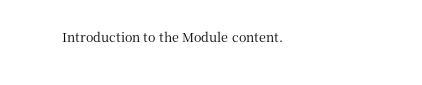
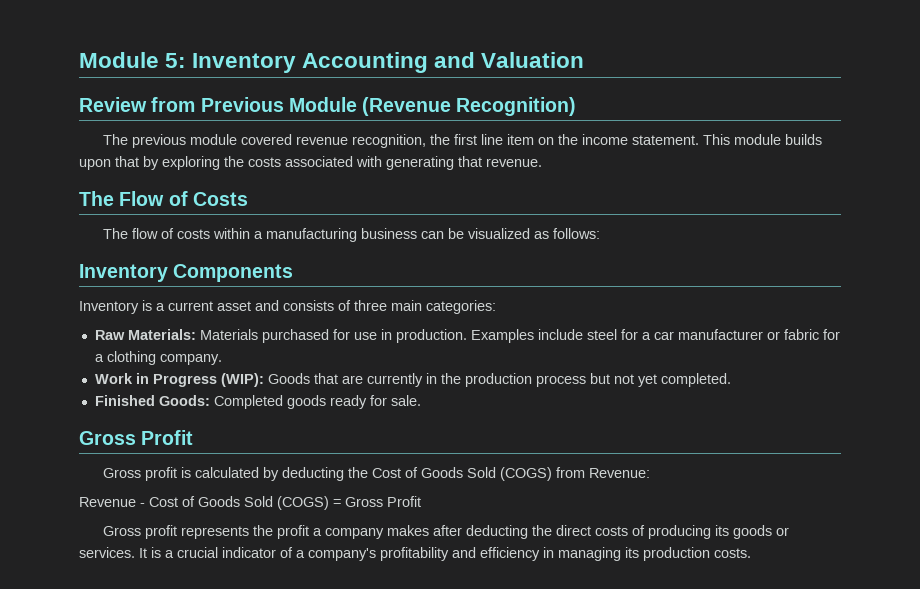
- Introduction to the Module content.
+ Module 5: Inventory Accounting and Valuation
+ Review from Previous Module (Revenue Recognition)
+ The previous module covered revenue recognition, the first line item on the income statement. This module builds upon that by exploring the costs associated with generating that revenue.
+ The Flow of Costs
+ The flow of costs within a manufacturing business can be visualized as follows:
+ Inventory Components
+ Inventory is a current asset and consists of three main categories:
+ Raw Materials: Materials purchased for use in production. Examples include steel for a car manufacturer or fabric for a clothing company.
+ Work in Progress (WIP): Goods that are currently in the production process but not yet completed.
+ Finished Goods: Completed goods ready for sale.
+ Gross Profit
+ Gross profit is calculated by deducting the Cost of Goods Sold (COGS) from Revenue:
+ Revenue - Cost of Goods Sold (COGS) = Gross Profit
+ Gross profit represents the profit a company makes after deducting the direct costs of producing its goods or services. It is a crucial indicator of a company's profitability and efficiency in managing its production costs.

